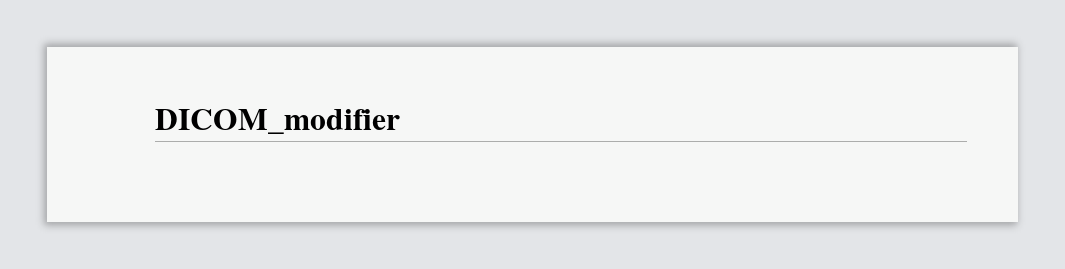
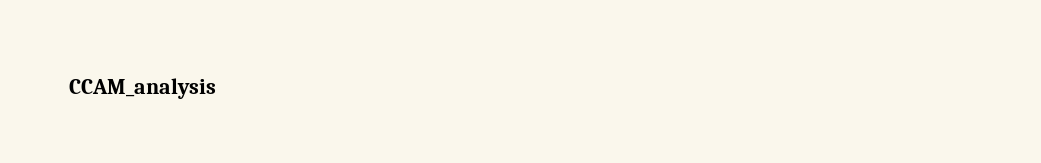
- DICOM_modifier
+ CCAM_analysis

